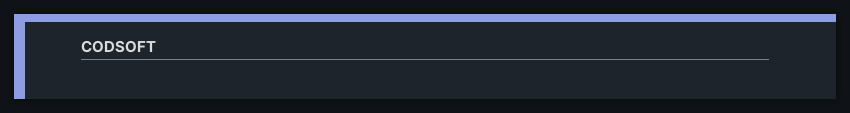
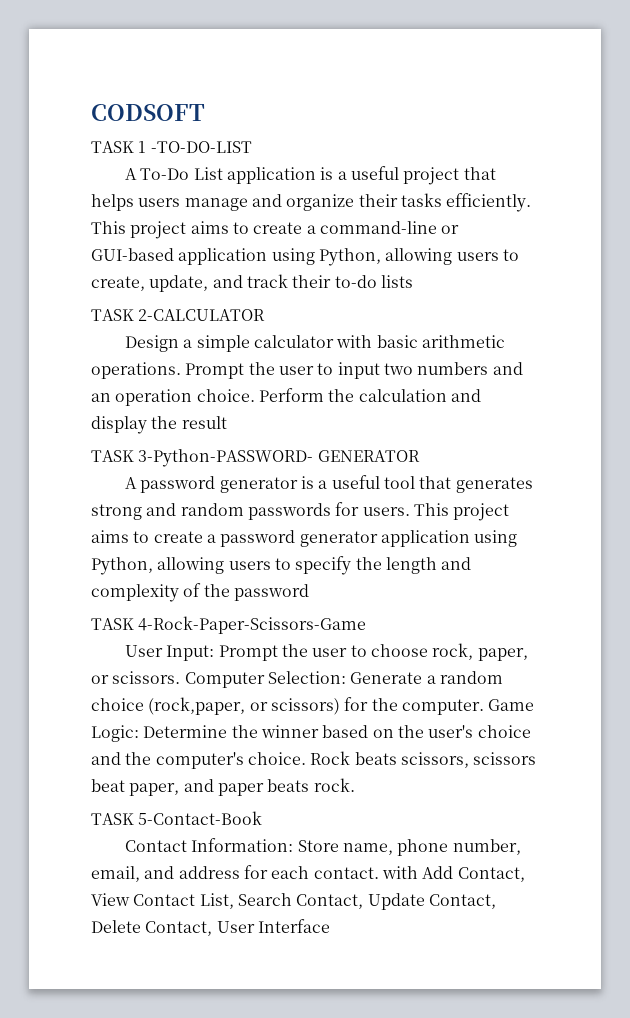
+ TASK 1 -TO-DO-LIST
+ A To-Do List application is a useful project that helps users manage and organize their tasks efficiently. This project aims to create a command-line or GUI-based application using Python, allowing users to create, update, and track their to-do lists
+ TASK 2-CALCULATOR
+ Design a simple calculator with basic arithmetic operations. Prompt the user to input two numbers and an operation choice. Perform the calculation and display the result
+ TASK 3-Python-PASSWORD- GENERATOR
+ A password generator is a useful tool that generates strong and random passwords for users. This project aims to create a password generator application using Python, allowing users to specify the length and complexity of the password
+ TASK 4-Rock-Paper-Scissors-Game
+ User Input: Prompt the user to choose rock, paper, or scissors. Computer Selection: Generate a random choice (rock,paper, or scissors) for the computer. Game Logic: Determine the winner based on the user's choice and the computer's choice. Rock beats scissors, scissors beat paper, and paper beats rock.
+ TASK 5-Contact-Book
+ Contact Information: Store name, phone number, email, and address for each contact. with Add Contact, View Contact List, Search Contact, Update Contact, Delete Contact, User Interface

